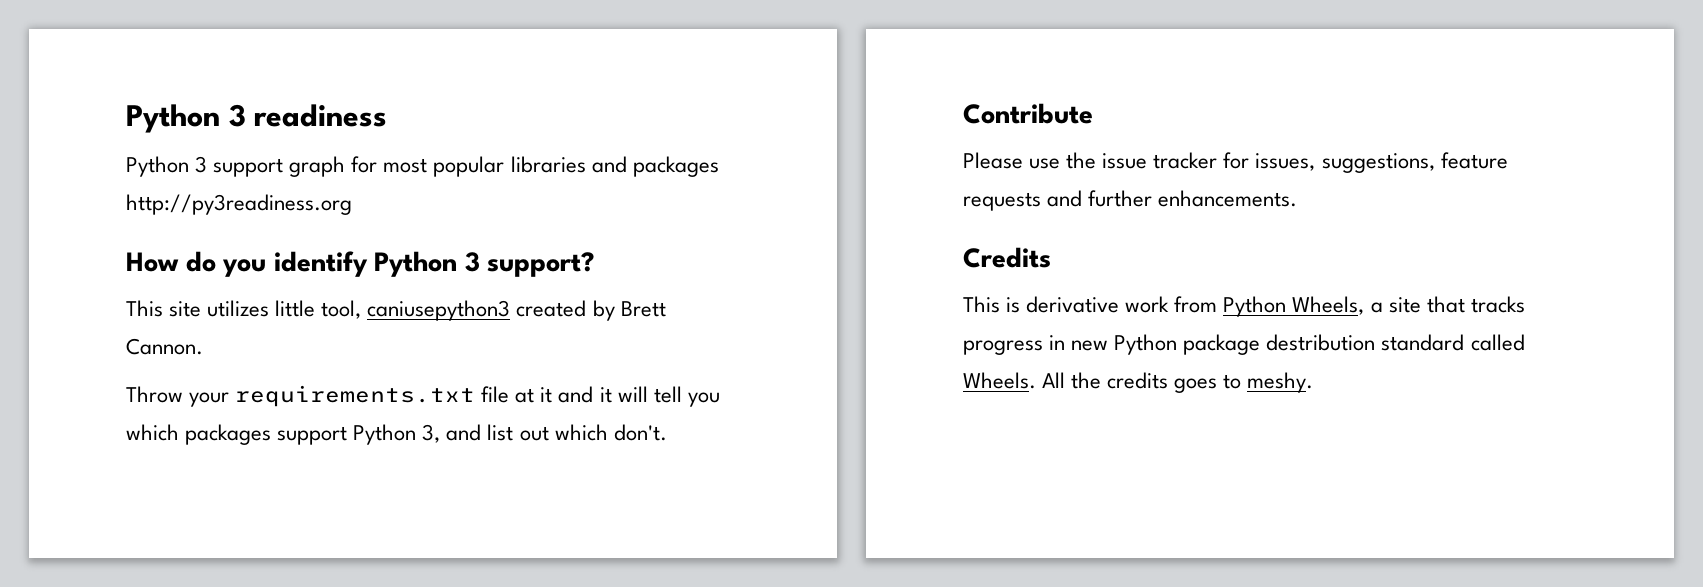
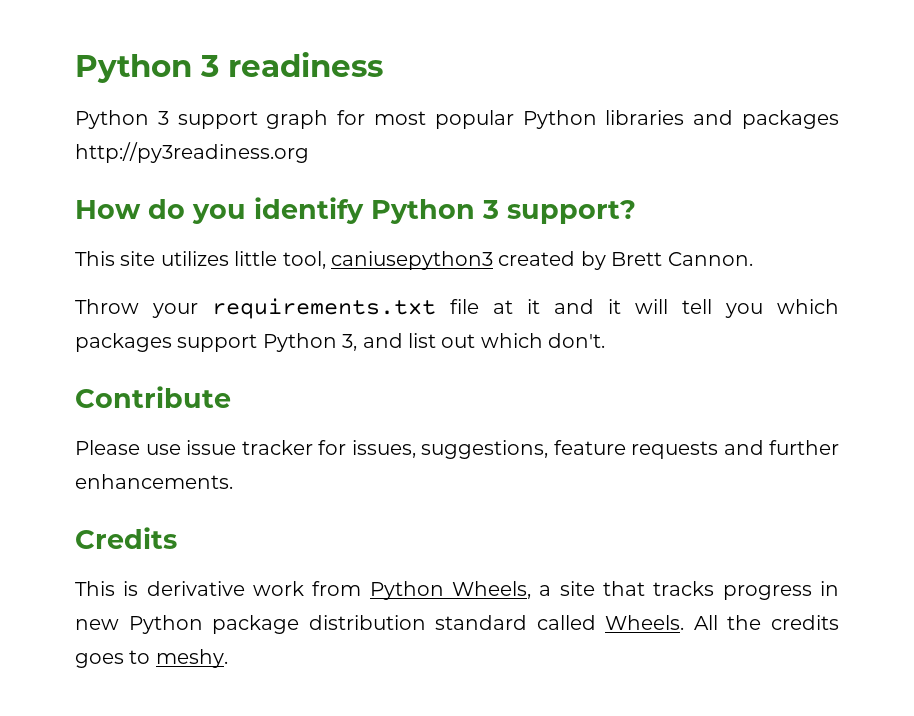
- Python 3 support graph for most popular libraries and packages http://py3readiness.org
+ Python 3 support graph for most popular Python libraries and packages http://py3readiness.org
- Please use the issue tracker for issues, suggestions, feature requests and further enhancements.
+ Please use issue tracker for issues, suggestions, feature requests and further enhancements.
- This is derivative work from Python Wheels, a site that tracks progress in new Python package destribution standard called Wheels.
+ This is derivative work from Python Wheels, a site that tracks progress in new Python package distribution standard called Wheels.

